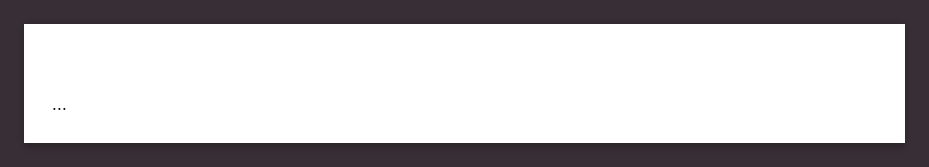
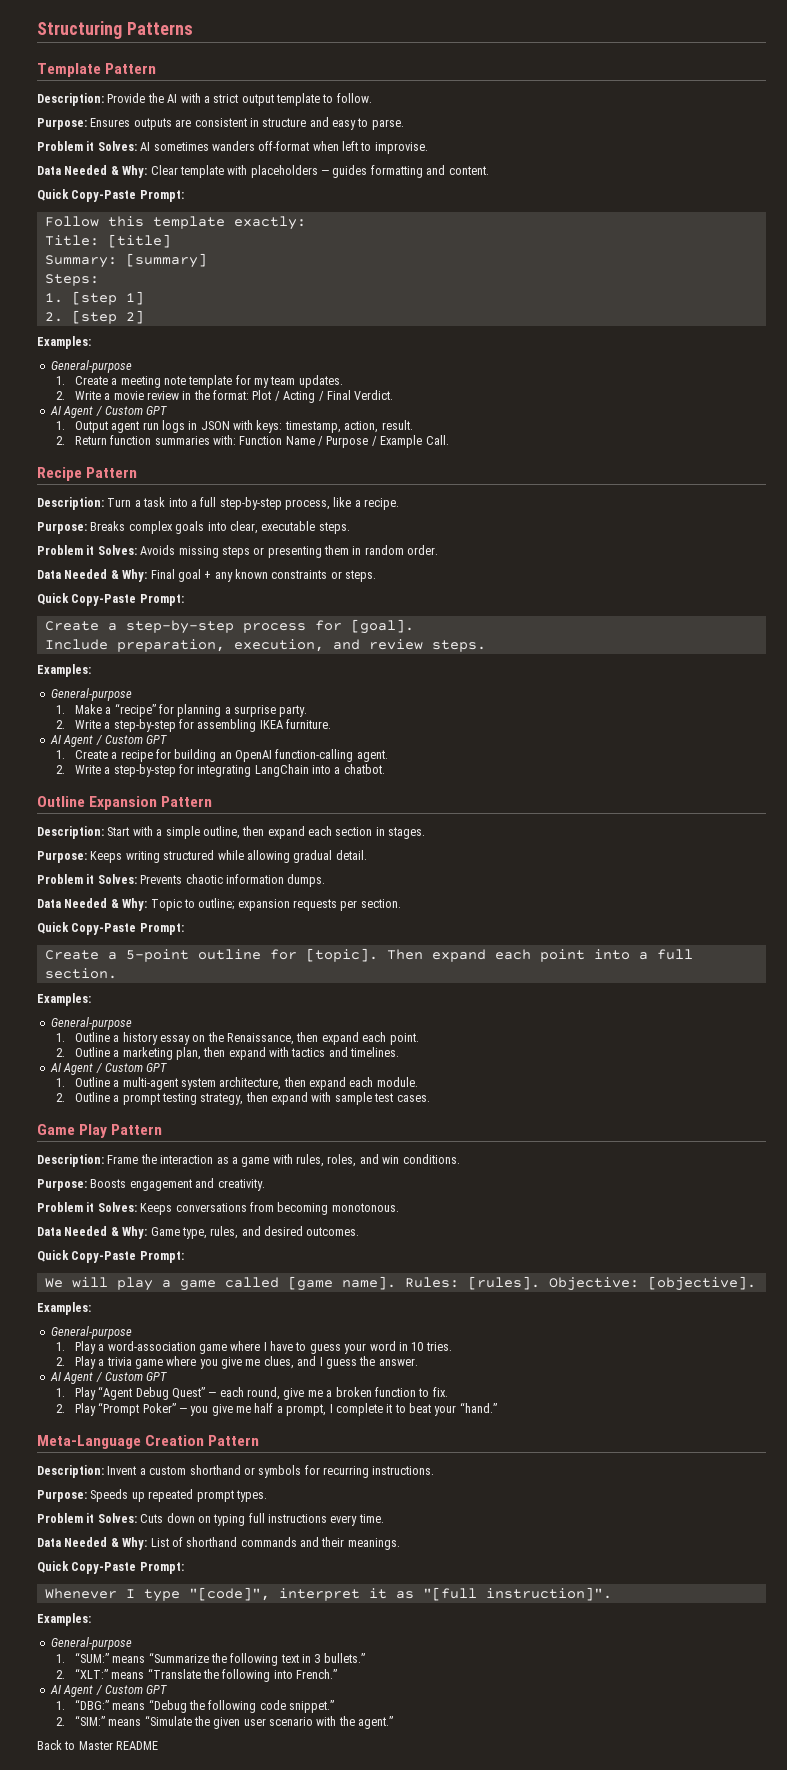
- ...
+ Structuring Patterns
+ Template Pattern
+ Description: Provide the AI with a strict output template to follow.
+ Purpose: Ensures outputs are consistent in structure and easy to parse.
+ Problem it Solves: AI sometimes wanders off-format when left to improvise.
+ Data Needed & Why: Clear template with placeholders — guides formatting and content.
+ Quick Copy-Paste Prompt:
+ Follow this template exactly:
+ Title: [title]
+ Summary: [summary]
+ Steps:
+ 1. [step 1]
+ 2. [step 2]
+ Examples:
+ General-purpose
+ 1. Create a meeting note template for my team updates.
+ 2. Write a movie review in the format: Plot / Acting / Final Verdict.
+ AI Agent / Custom GPT
+ 1. Output agent run logs in JSON with keys: timestamp, action, result.
+ 2. Return function summaries with: Function Name / Purpose / Example Call.
+ Recipe Pattern
+ Description: Turn a task into a full step-by-step process, like a recipe.
+ Purpose: Breaks complex goals into clear, executable steps.
+ Problem it Solves: Avoids missing steps or presenting them in random order.
+ Data Needed & Why: Final goal + any known constraints or steps.
+ Quick Copy-Paste Prompt:
+ Create a step-by-step process for [goal].
+ Include preparation, execution, and review steps.
+ Examples:
+ General-purpose
+ 1. Make a “recipe” for planning a surprise party.
+ 2. Write a step-by-step for assembling IKEA furniture.
+ AI Agent / Custom GPT
+ 1. Create a recipe for building an OpenAI function-calling agent.
+ 2. Write a step-by-step for integrating LangChain into a chatbot.
+ Outline Expansion Pattern
+ Description: Start with a simple outline, then expand each section in stages.
+ Purpose: Keeps writing structured while allowing gradual detail.
+ Problem it Solves: Prevents chaotic information dumps.
+ Data Needed & Why: Topic to outline; expansion requests per section.
+ Quick Copy-Paste Prompt:
+ Create a 5-point outline for [topic]. Then expand each point into a full section.
+ Examples:
+ General-purpose
+ 1. Outline a history essay on the Renaissance, then expand each point.
+ 2. Outline a marketing plan, then expand with tactics and timelines.
+ AI Agent / Custom GPT
+ 1. Outline a multi-agent system architecture, then expand each module.
+ 2. Outline a prompt testing strategy, then expand with sample test cases.
+ Game Play Pattern
+ Description: Frame the interaction as a game with rules, roles, and win conditions.
+ Purpose: Boosts engagement and creativity.
+ Problem it Solves: Keeps conversations from becoming monotonous.
+ Data Needed & Why: Game type, rules, and desired outcomes.
+ Quick Copy-Paste Prompt:
+ We will play a game called [game name]. Rules: [rules]. Objective: [objective].
+ Examples:
+ General-purpose
+ 1. Play a word-association game where I have to guess your word in 10 tries.
+ 2. Play a trivia game where you give me clues, and I guess the answer.
+ AI Agent / Custom GPT
+ 1. Play “Agent Debug Quest” — each round, give me a broken function to fix.
+ 2. Play “Prompt Poker” — you give me half a prompt, I complete it to beat your “hand.”
+ Meta-Language Creation Pattern
+ Description: Invent a custom shorthand or symbols for recurring instructions.
+ Purpose: Speeds up repeated prompt types.
+ Problem it Solves: Cuts down on typing full instructions every time.
+ Data Needed & Why: List of shorthand commands and their meanings.
+ Quick Copy-Paste Prompt:
+ Whenever I type "[code]", interpret it as "[full instruction]".
+ Examples:
+ General-purpose
+ 1. “SUM:” means “Summarize the following text in 3 bullets.”
+ 2. “XLT:” means “Translate the following into French.”
+ AI Agent / Custom GPT
+ 1. “DBG:” means “Debug the following code snippet.”
+ 2. “SIM:” means “Simulate the given user scenario with the agent.”
+ Back to Master README

